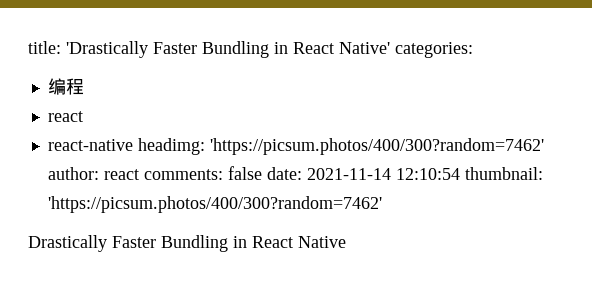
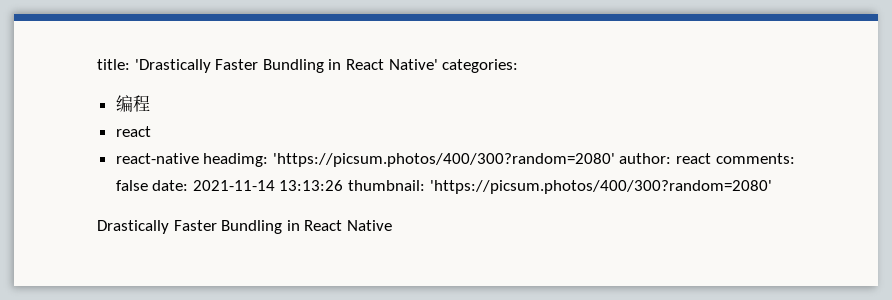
- react-native headimg: 'https://picsum.photos/400/300?random=7462' author: react comments: false date: 2021-11-14 12:10:54 thumbnail: 'https://picsum.photos/400/300?random=7462'
+ react-native headimg: 'https://picsum.photos/400/300?random=2080' author: react comments: false date: 2021-11-14 13:13:26 thumbnail: 'https://picsum.photos/400/300?random=2080'

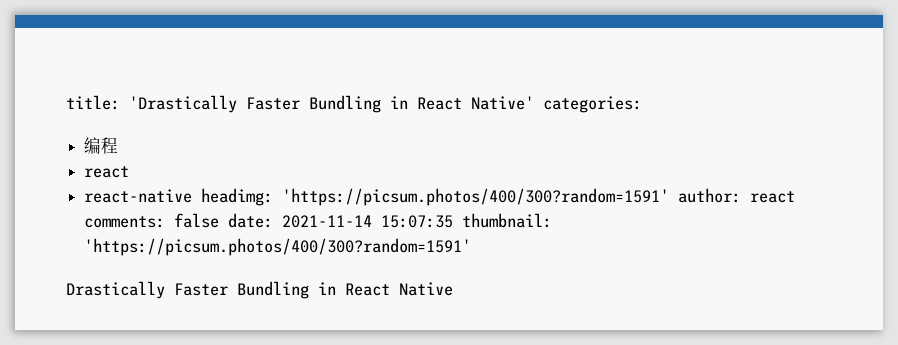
- react-native headimg: 'https://picsum.photos/400/300?random=2080' author: react comments: false date: 2021-11-14 13:13:26 thumbnail: 'https://picsum.photos/400/300?random=2080'
+ react-native headimg: 'https://picsum.photos/400/300?random=1591' author: react comments: false date: 2021-11-14 15:07:35 thumbnail: 'https://picsum.photos/400/300?random=1591'

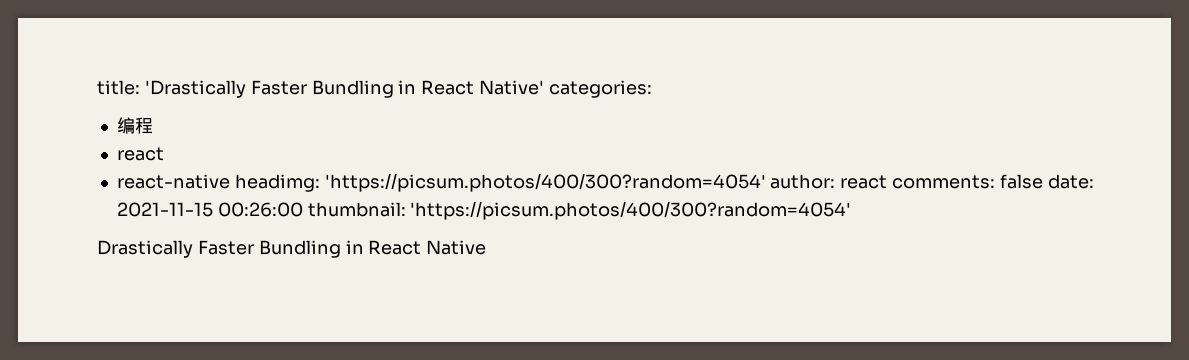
- react-native headimg: 'https://picsum.photos/400/300?random=1591' author: react comments: false date: 2021-11-14 15:07:35 thumbnail: 'https://picsum.photos/400/300?random=1591'
+ react-native headimg: 'https://picsum.photos/400/300?random=4054' author: react comments: false date: 2021-11-15 00:26:00 thumbnail: 'https://picsum.photos/400/300?random=4054'

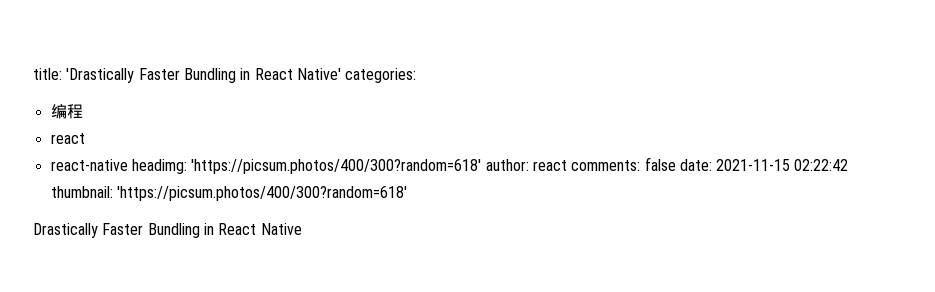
- react-native headimg: 'https://picsum.photos/400/300?random=4054' author: react comments: false date: 2021-11-15 00:26:00 thumbnail: 'https://picsum.photos/400/300?random=4054'
+ react-native headimg: 'https://picsum.photos/400/300?random=618' author: react comments: false date: 2021-11-15 02:22:42 thumbnail: 'https://picsum.photos/400/300?random=618'

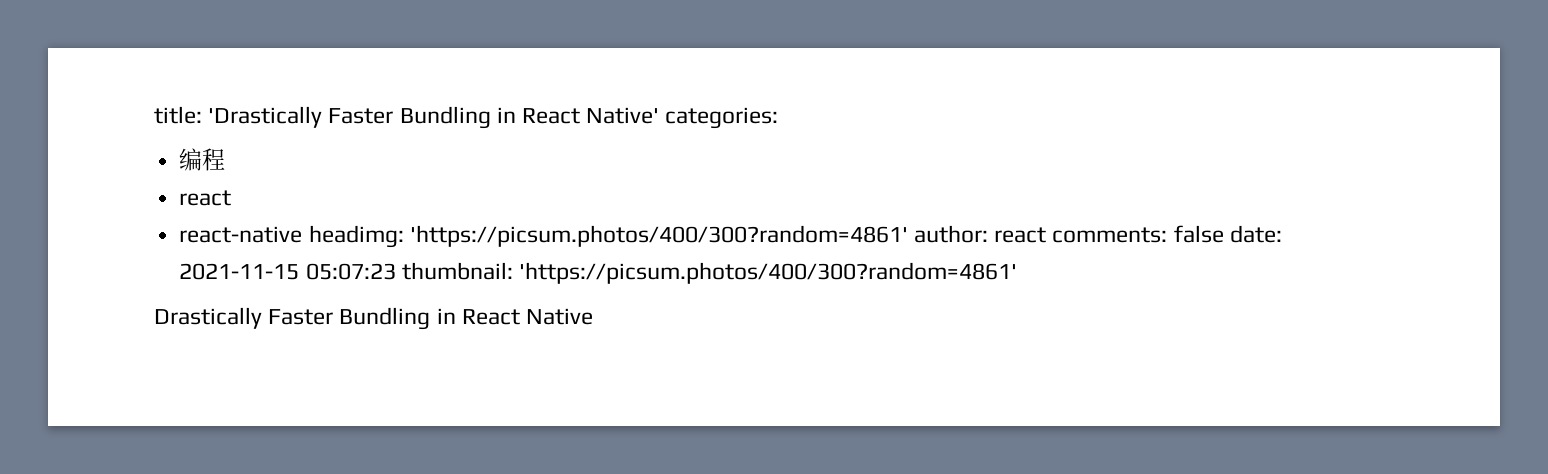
- react-native headimg: 'https://picsum.photos/400/300?random=618' author: react comments: false date: 2021-11-15 02:22:42 thumbnail: 'https://picsum.photos/400/300?random=618'
+ react-native headimg: 'https://picsum.photos/400/300?random=4861' author: react comments: false date: 2021-11-15 05:07:23 thumbnail: 'https://picsum.photos/400/300?random=4861'

